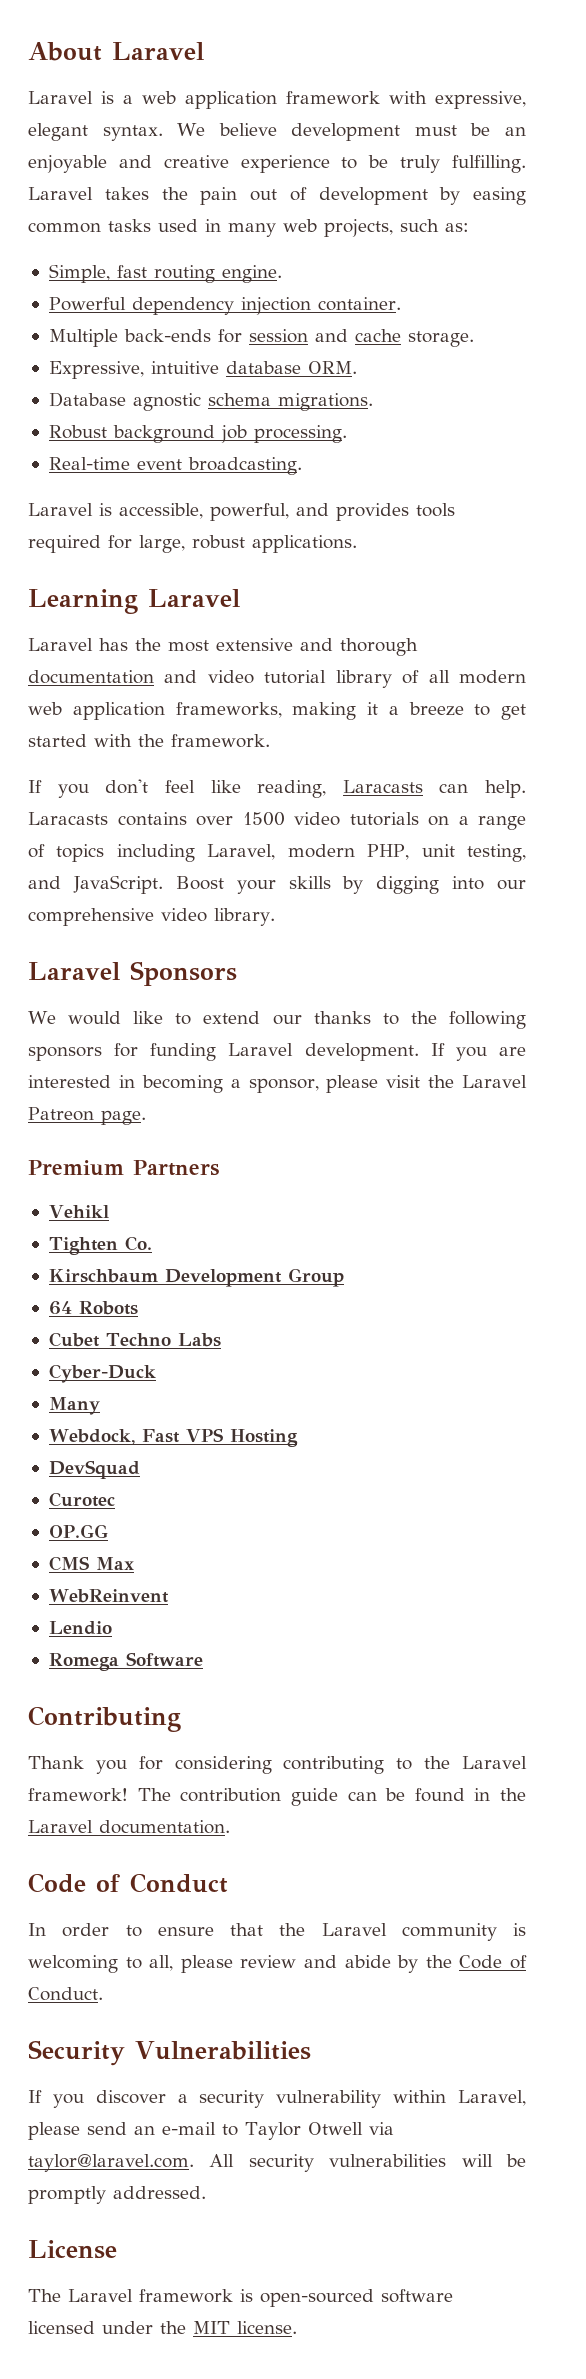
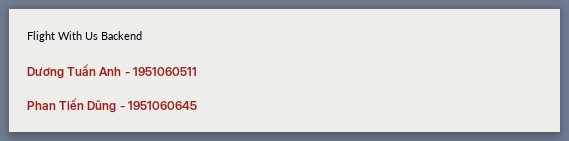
- About Laravel
- Laravel is a web application framework with expressive, elegant syntax. We believe development must be an enjoyable and creative experience to be truly fulfilling. Laravel takes the pain out of development by easing common tasks used in many web projects, such as:
- Simple, fast routing engine.
- Powerful dependency injection container.
- Multiple back-ends for session and cache storage.
- Expressive, intuitive database ORM.
- Database agnostic schema migrations.
- Robust background job processing.
- Real-time event broadcasting.
- Laravel is accessible, powerful, and provides tools required for large, robust applications.
- Learning Laravel
- Laravel has the most extensive and thorough documentation and video tutorial library of all modern web application frameworks, making it a breeze to get started with the framework.
- If you don't feel like reading, Laracasts can help. Laracasts contains over 1500 video tutorials on a range of topics including Laravel, modern PHP, unit testing, and JavaScript. Boost your skills by digging into our comprehensive video library.
- Laravel Sponsors
- We would like to extend our thanks to the following sponsors for funding Laravel development. If you are interested in becoming a sponsor, please visit the Laravel Patreon page.
- Premium Partners
- Vehikl
- Tighten Co.
- Kirschbaum Development Group
- 64 Robots
- Cubet Techno Labs
- Cyber-Duck
- Many
- Webdock, Fast VPS Hosting
- DevSquad
- Curotec
- OP.GG
- CMS Max
- WebReinvent
- Lendio
- Romega Software
- Contributing
- Thank you for considering contributing to the Laravel framework! The contribution guide can be found in the Laravel documentation.
- Code of Conduct
- In order to ensure that the Laravel community is welcoming to all, please review and abide by the Code of Conduct.
- Security Vulnerabilities
- If you discover a security vulnerability within Laravel, please send an e-mail to Taylor Otwell via taylor@laravel.com. All security vulnerabilities will be promptly addressed.
- License
- The Laravel framework is open-sourced software licensed under the MIT license.
+ Flight With Us Backend
+ Dương Tuấn Anh - 1951060511
+ Phan Tiến Dũng - 1951060645

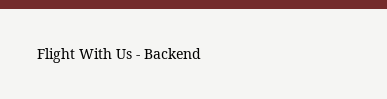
- Flight With Us Backend
+ Flight With Us - Backend
- Dương Tuấn Anh - 1951060511
- Phan Tiến Dũng - 1951060645

